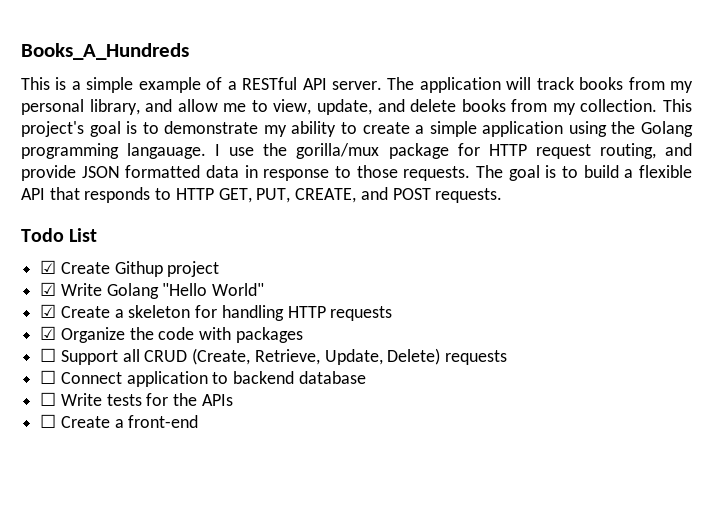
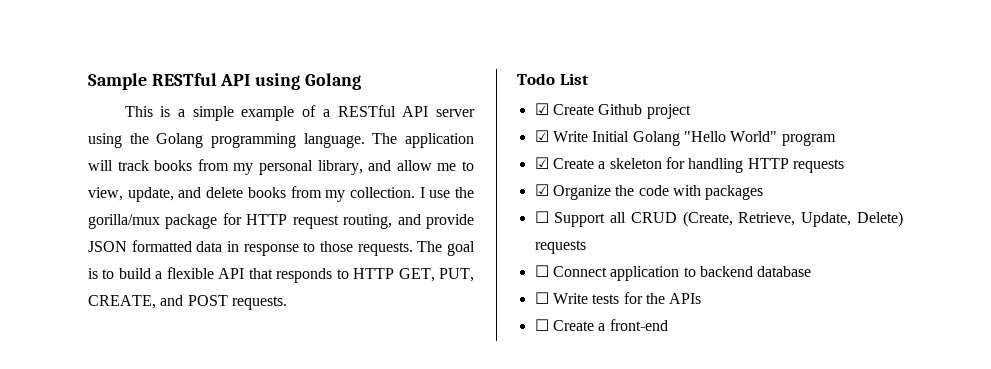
- Books_A_Hundreds
+ Sample RESTful API using Golang
- This is a simple example of a RESTful API server.
+ This is a simple example of a RESTful API server using the Golang programming language.
- This project's goal is to demonstrate my ability to create a simple application using the Golang programming langauage.
- ☑ Create Githup project
+ ☑ Create Github project
- ☑ Write Golang "Hello World"
+ ☑ Write Initial Golang "Hello World" program

